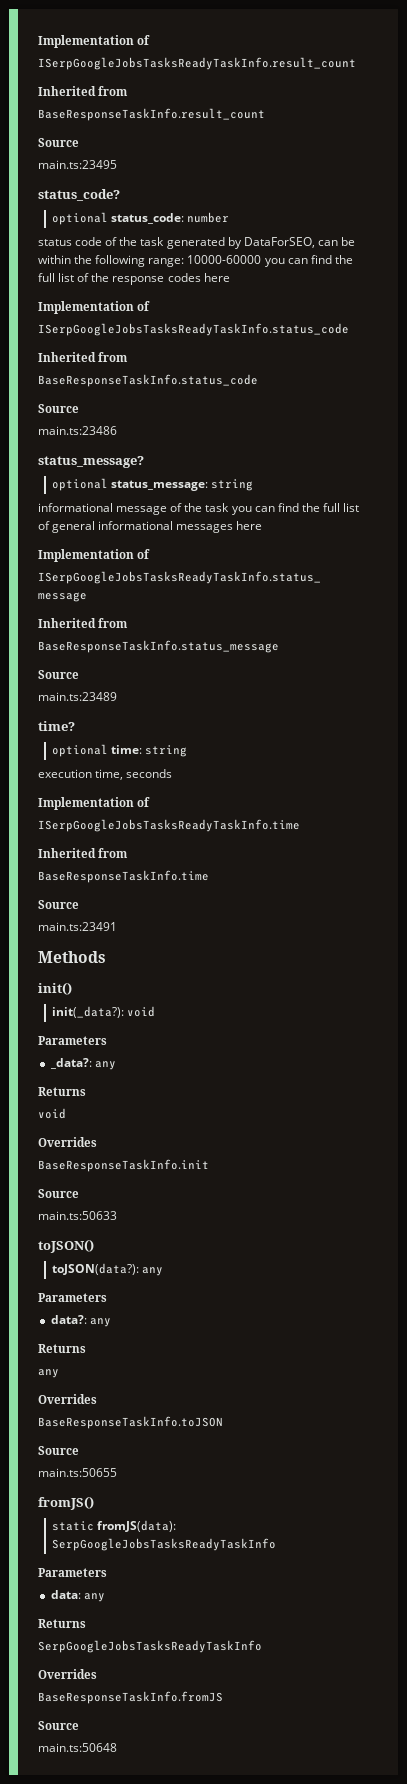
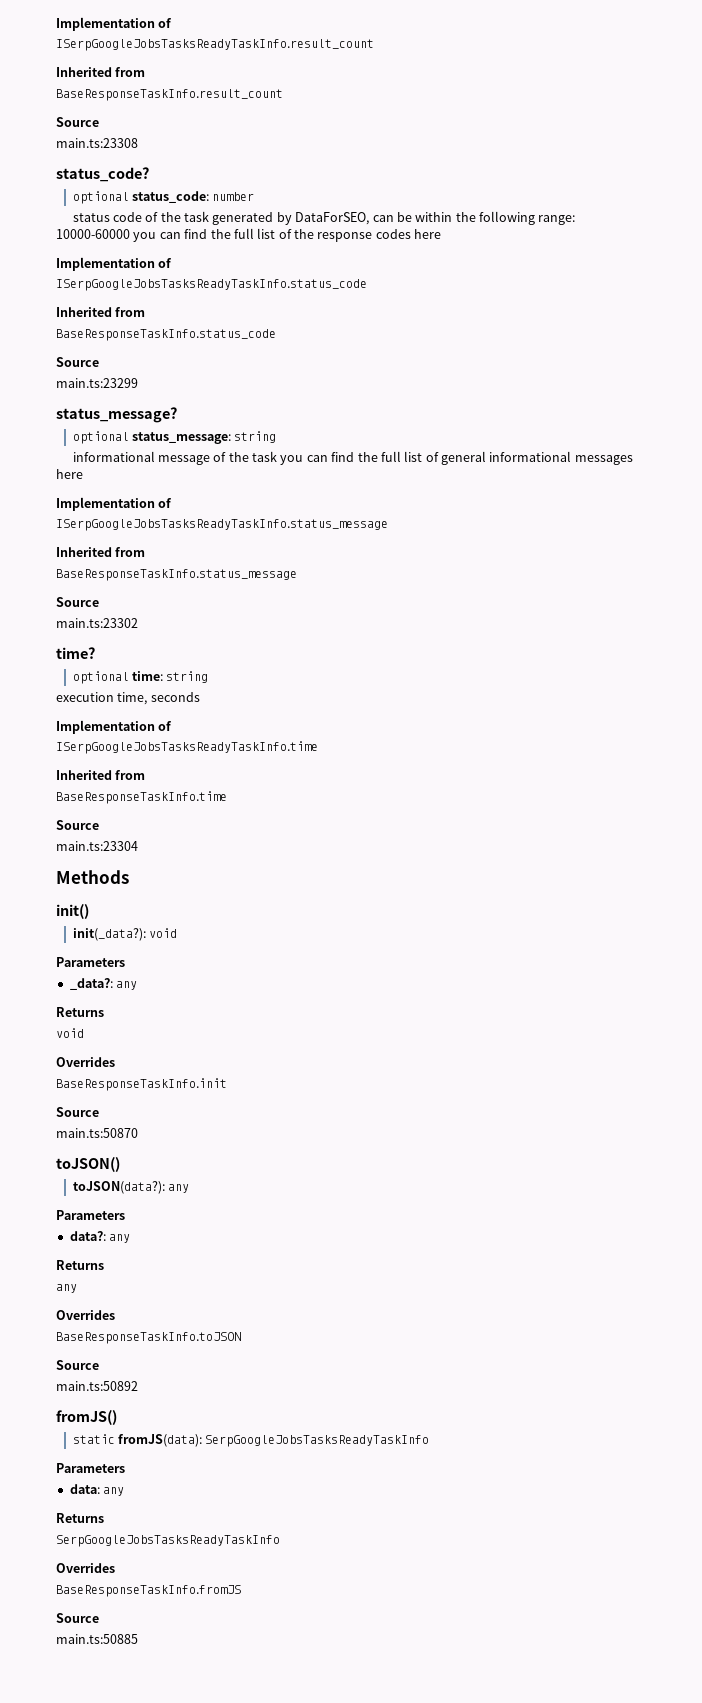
- main.ts:23495
+ main.ts:23308
- main.ts:23486
+ main.ts:23299
- main.ts:23489
+ main.ts:23302
- main.ts:23491
+ main.ts:23304
- main.ts:50633
+ main.ts:50870
- main.ts:50655
+ main.ts:50892
- main.ts:50648
+ main.ts:50885

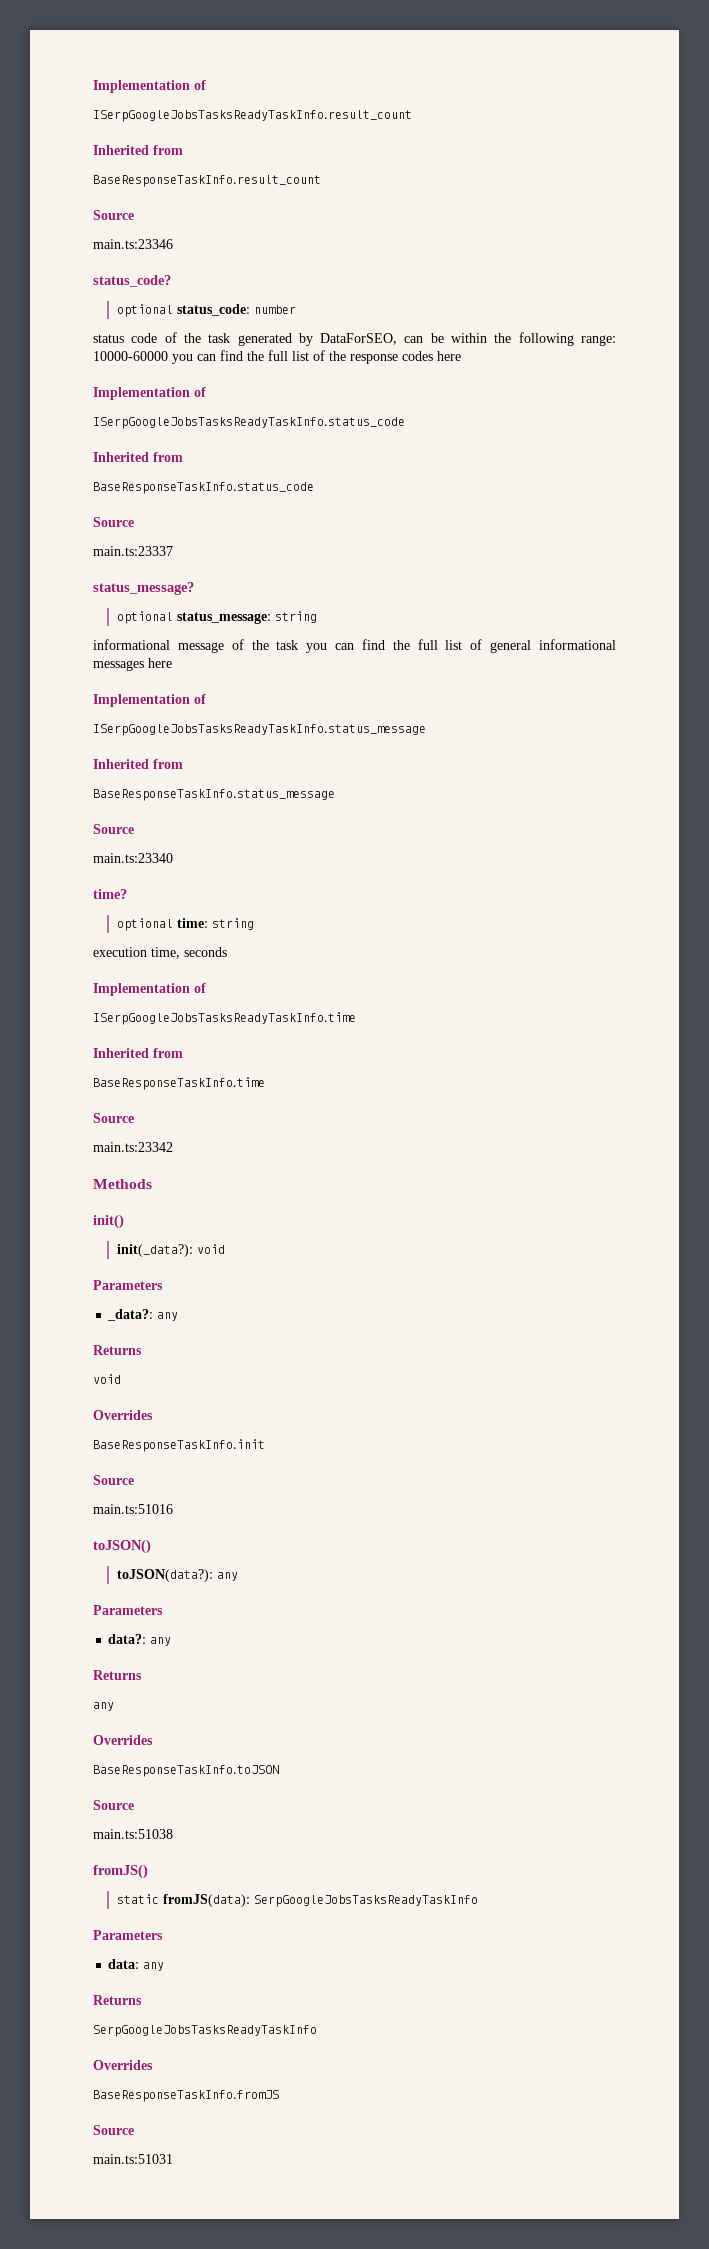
- main.ts:23308
+ main.ts:23346
- main.ts:23299
+ main.ts:23337
- main.ts:23302
+ main.ts:23340
- main.ts:23304
+ main.ts:23342
- main.ts:50870
+ main.ts:51016
- main.ts:50892
+ main.ts:51038
- main.ts:50885
+ main.ts:51031

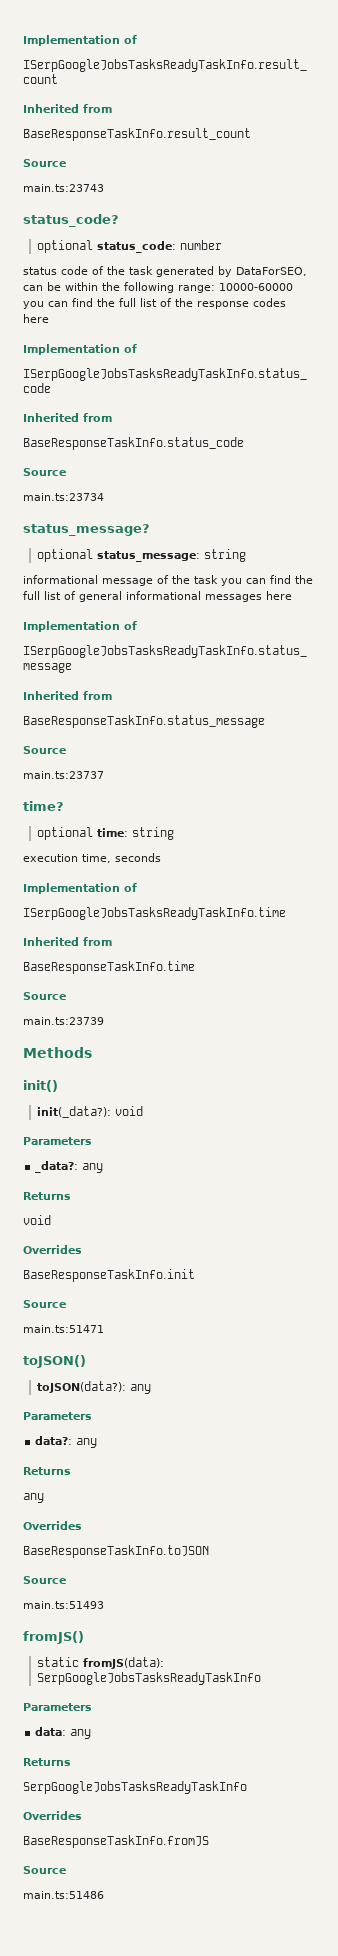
- main.ts:23346
+ main.ts:23743
- main.ts:23337
+ main.ts:23734
- main.ts:23340
+ main.ts:23737
- main.ts:23342
+ main.ts:23739
- main.ts:51016
+ main.ts:51471
- main.ts:51038
+ main.ts:51493
- main.ts:51031
+ main.ts:51486

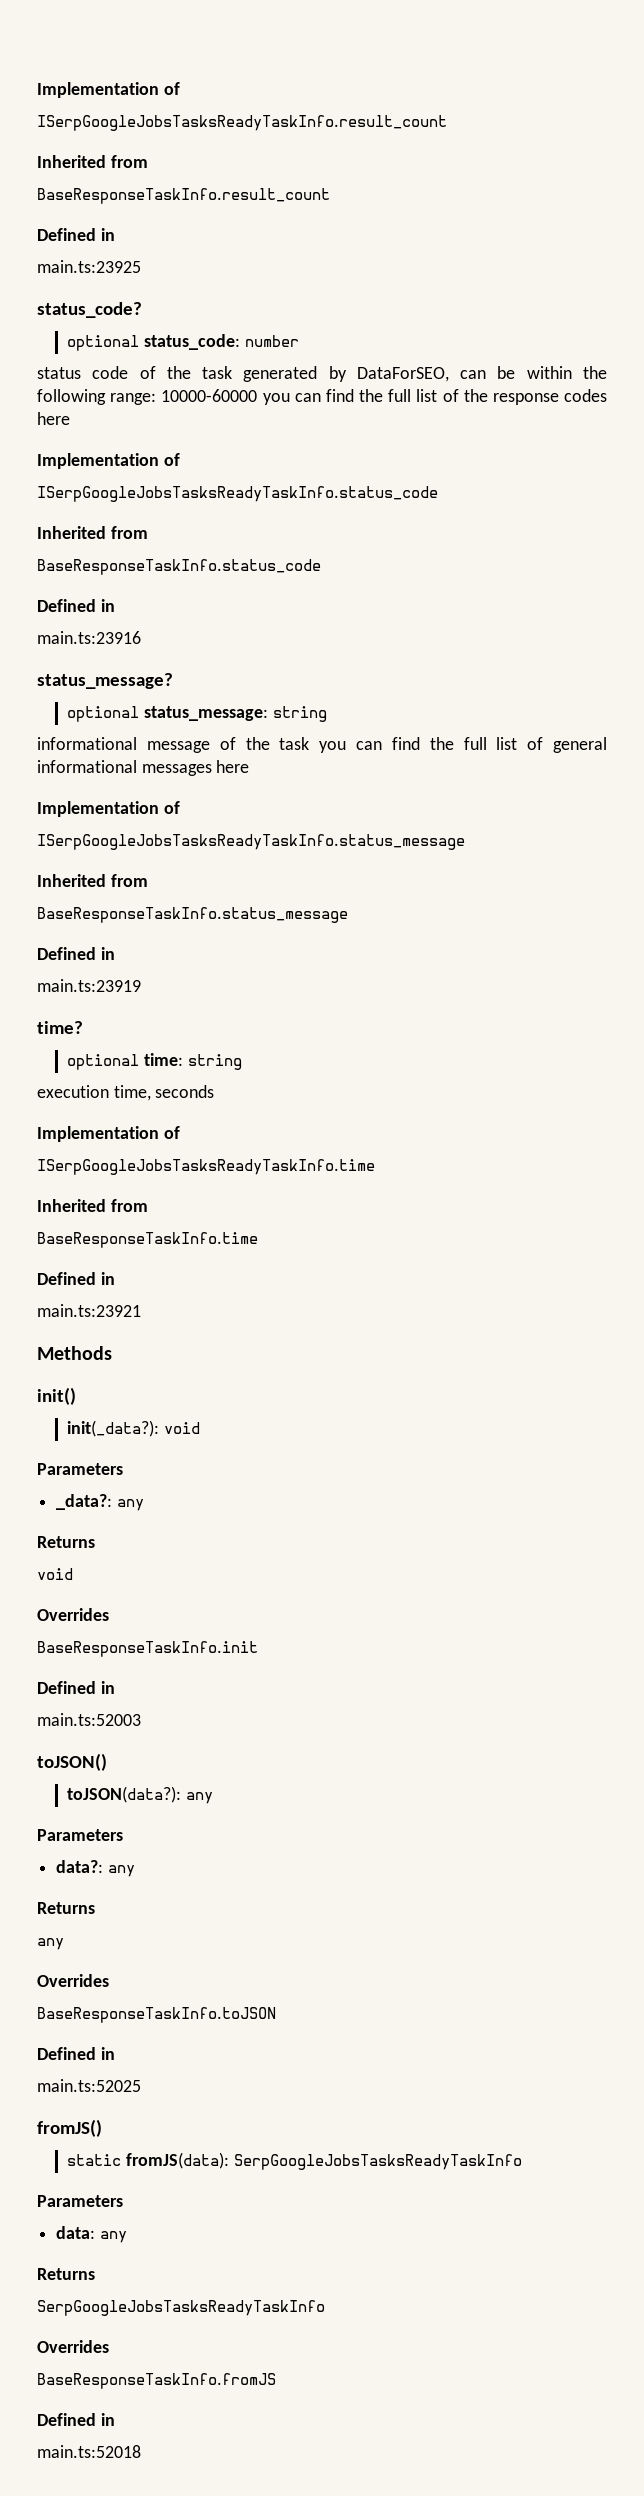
  BaseResponseTaskInfo.result_count
- Source
- main.ts:23743
+ Defined in
+ main.ts:23925
  BaseResponseTaskInfo.status_code
- Source
- main.ts:23734
+ Defined in
+ main.ts:23916
  BaseResponseTaskInfo.status_message
- Source
- main.ts:23737
+ Defined in
+ main.ts:23919
  BaseResponseTaskInfo.time
- Source
- main.ts:23739
+ Defined in
+ main.ts:23921
  BaseResponseTaskInfo.init
- Source
- main.ts:51471
+ Defined in
+ main.ts:52003
  BaseResponseTaskInfo.toJSON
- Source
- main.ts:51493
+ Defined in
+ main.ts:52025
  BaseResponseTaskInfo.fromJS
- Source
- main.ts:51486
+ Defined in
+ main.ts:52018

